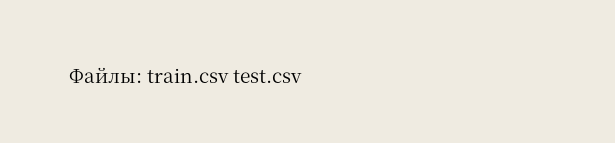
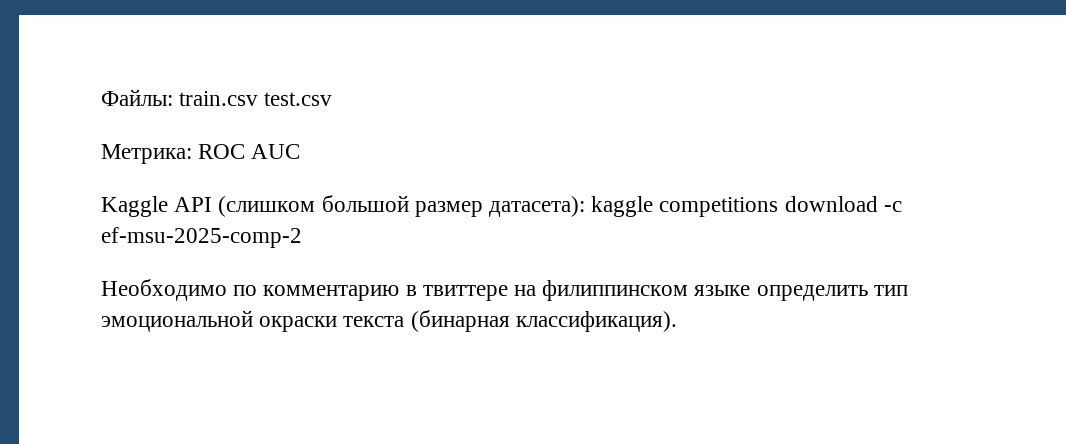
+ Метрика: ROC AUC
+ Kaggle API (слишком большой размер датасета): kaggle competitions download -c ef-msu-2025-comp-2
+ Необходимо по комментарию в твиттере на филиппинском языке определить тип эмоциональной окраски текста (бинарная классификация).

